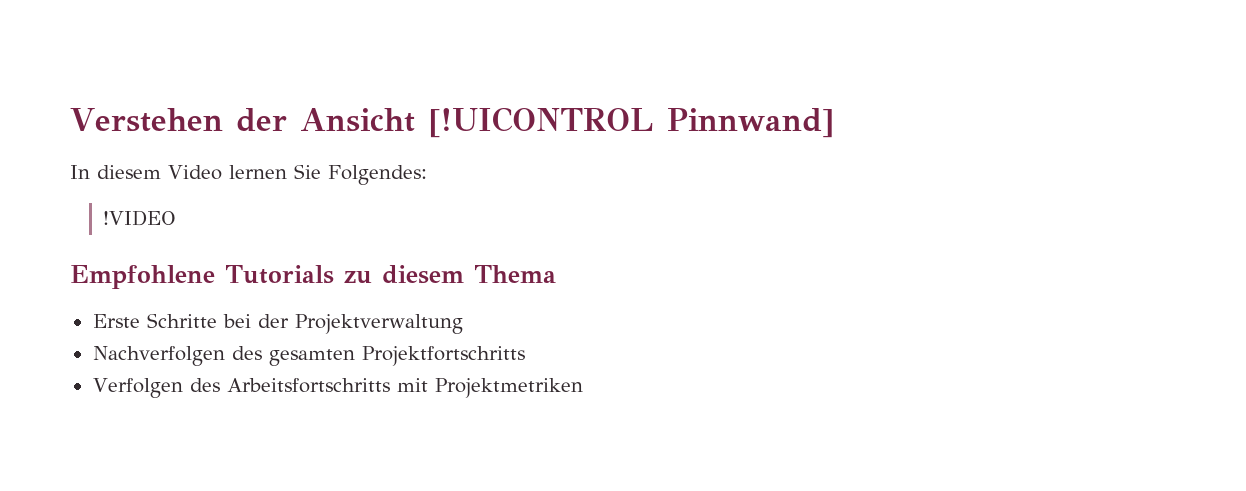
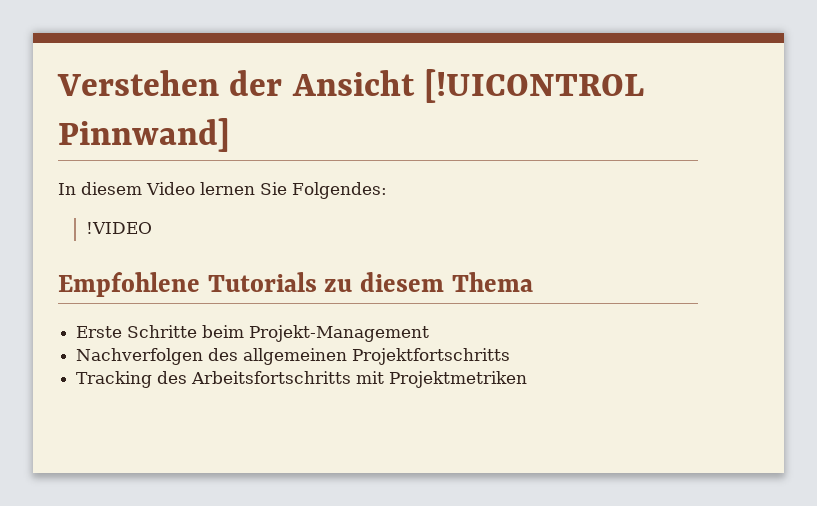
- Erste Schritte bei der Projektverwaltung
+ Erste Schritte beim Projekt-Management
- Nachverfolgen des gesamten Projektfortschritts
+ Nachverfolgen des allgemeinen Projektfortschritts
- Verfolgen des Arbeitsfortschritts mit Projektmetriken
+ Tracking des Arbeitsfortschritts mit Projektmetriken

